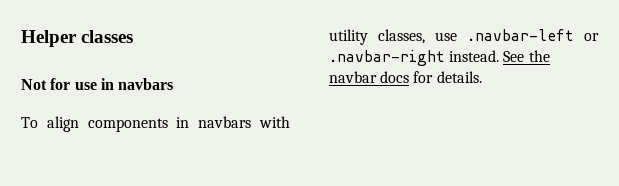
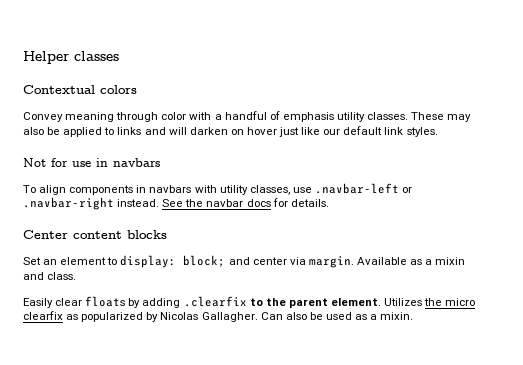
+ Contextual colors
+ Convey meaning through color with a handful of emphasis utility classes. These may also be applied to links and will darken on hover just like our default link styles.
+ Center content blocks
+ Set an element to display: block; and center via margin. Available as a mixin and class.
+ Easily clear floats by adding .clearfix to the parent element. Utilizes the micro clearfix as popularized by Nicolas Gallagher. Can also be used as a mixin.

